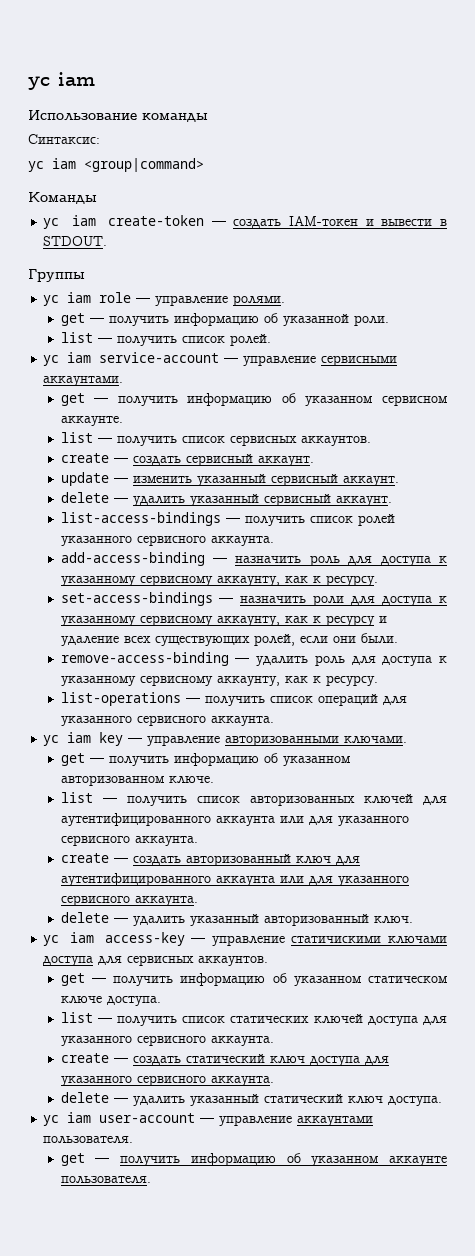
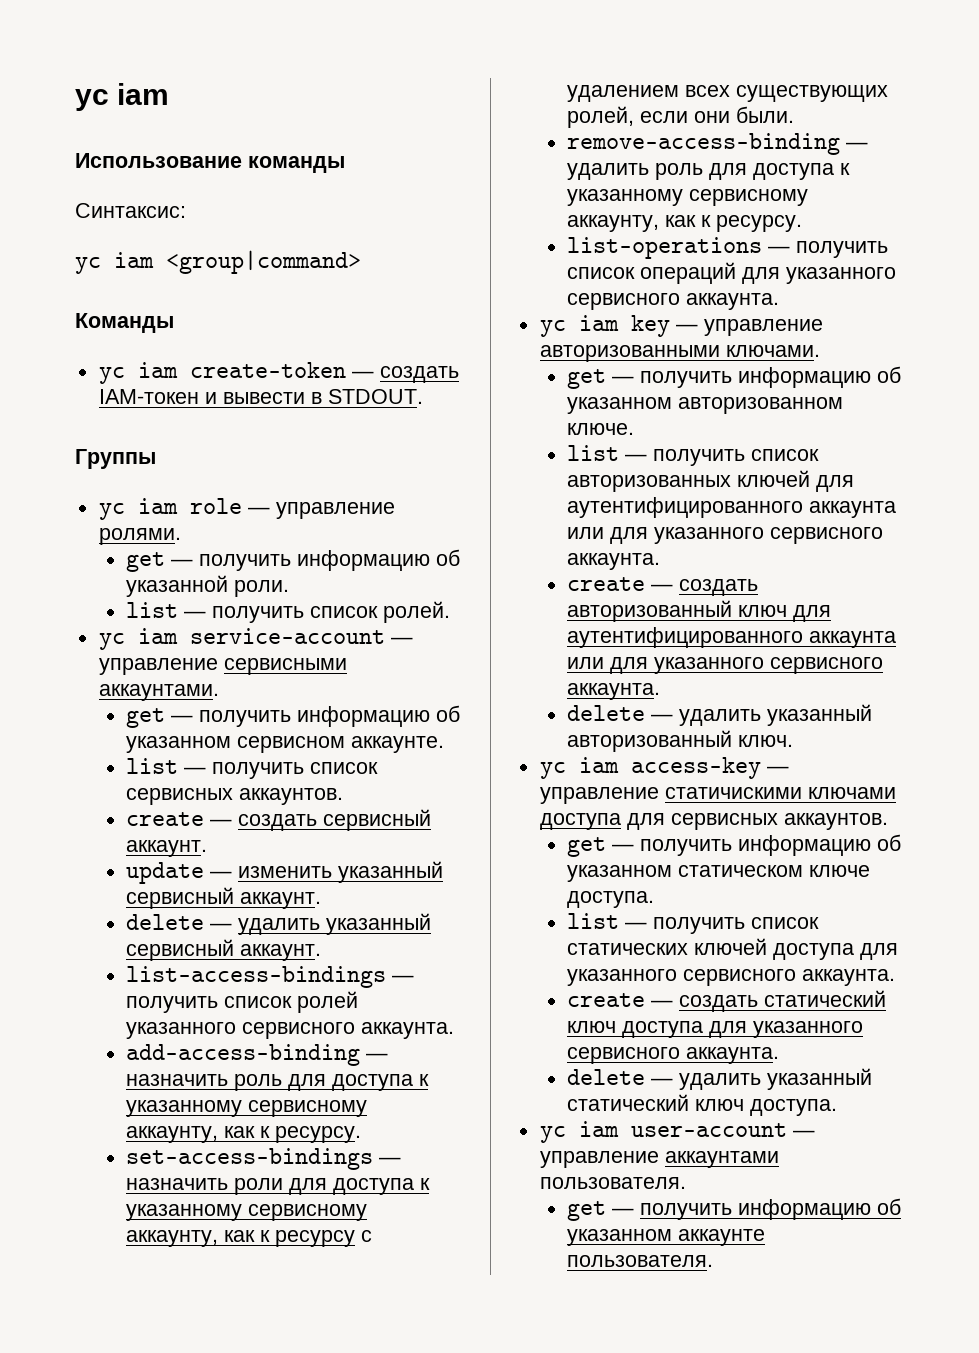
- set-access-bindings — назначить роли для доступа к указанному сервисному аккаунту, как к ресурсу и удаление всех существующих ролей, если они были.
+ set-access-bindings — назначить роли для доступа к указанному сервисному аккаунту, как к ресурсу с удалением всех существующих ролей, если они были.

